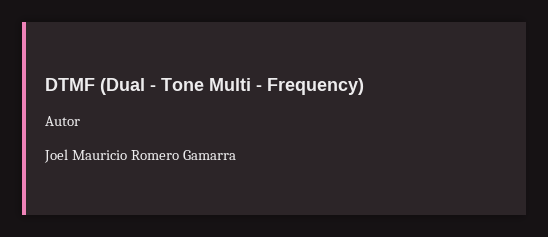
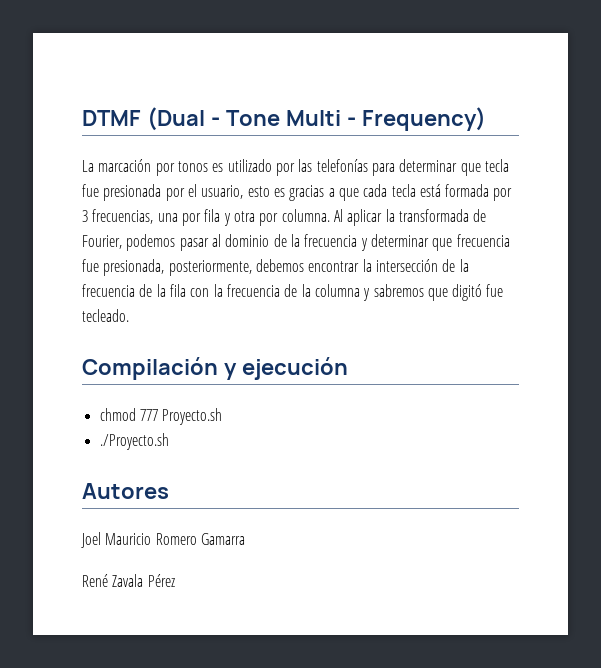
- Autor
+ La marcación por tonos es utilizado por las telefonías para determinar que tecla fue presionada por el usuario, esto es gracias a que cada tecla está formada por 3 frecuencias, una por fila y otra por columna. Al aplicar la transformada de Fourier, podemos pasar al dominio de la frecuencia y determinar que frecuencia fue presionada, posteriormente, debemos encontrar la intersección de la frecuencia de la fila con la frecuencia de la columna y sabremos que digitó fue tecleado.
+ Compilación y ejecución
+ chmod 777 Proyecto.sh
+ ./Proyecto.sh
+ Autores
+ René Zavala Pérez

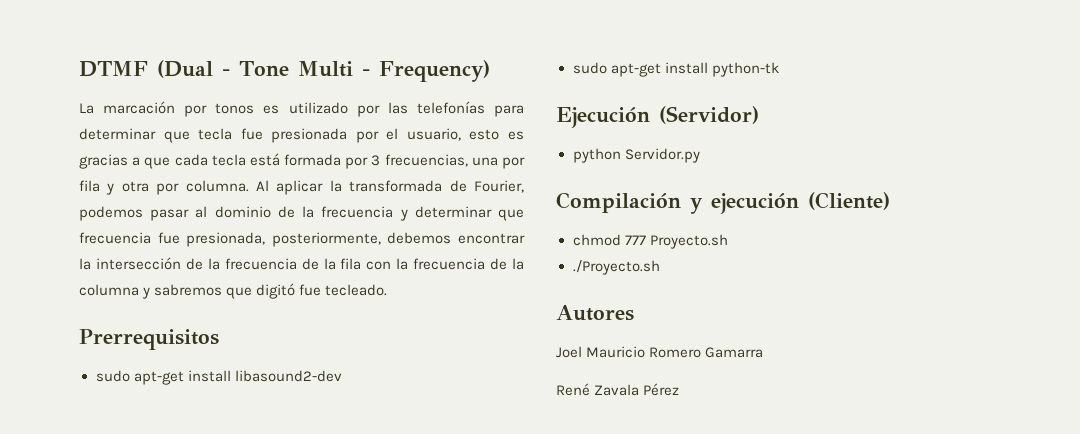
+ Prerrequisitos
+ sudo apt-get install libasound2-dev
+ sudo apt-get install python-tk
+ Ejecución (Servidor)
+ python Servidor.py
- Compilación y ejecución
+ Compilación y ejecución (Cliente)

